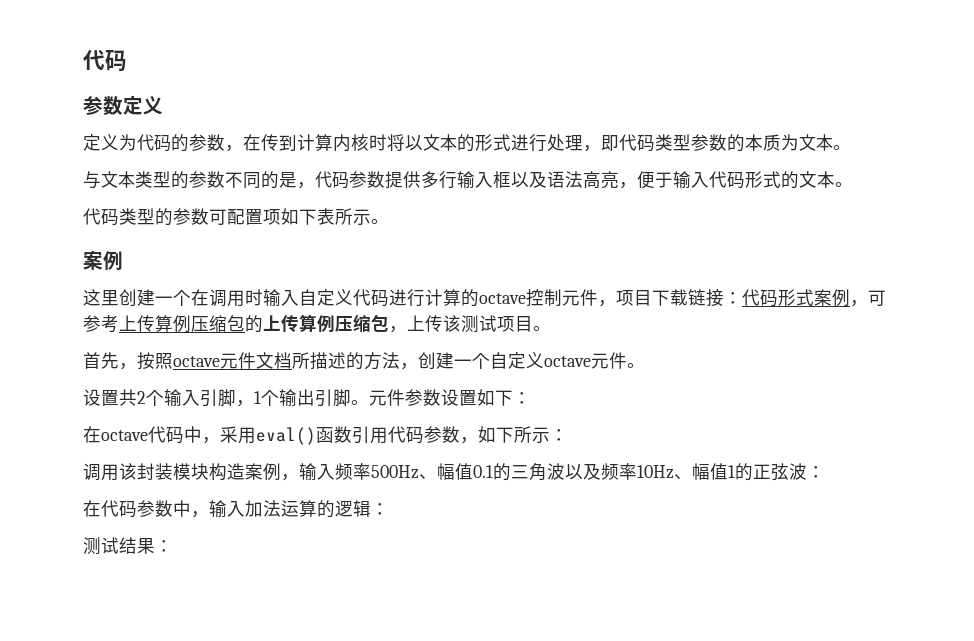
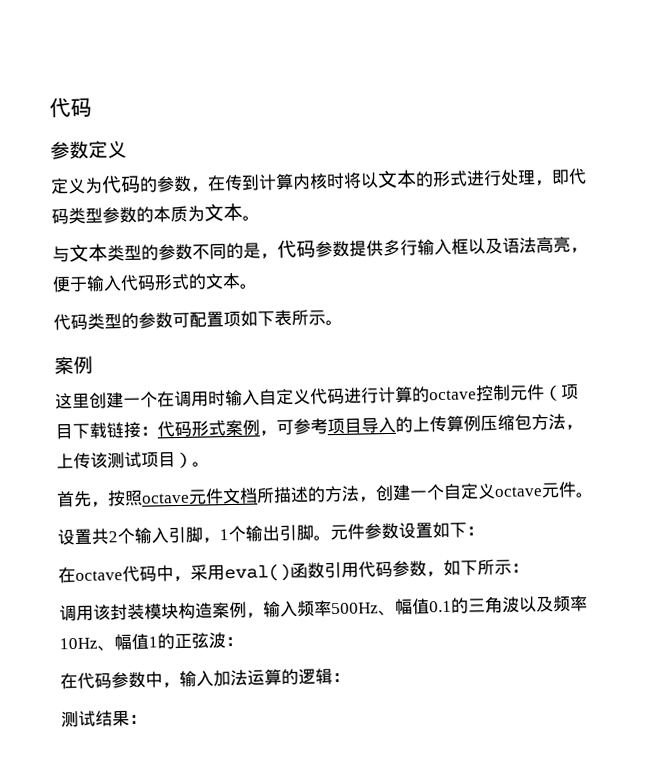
- 这里创建一个在调用时输入自定义代码进行计算的octave控制元件，项目下载链接：代码形式案例，可参考上传算例压缩包的上传算例压缩包，上传该测试项目。
+ 这里创建一个在调用时输入自定义代码进行计算的octave控制元件（项目下载链接：代码形式案例，可参考项目导入的上传算例压缩包方法，上传该测试项目）。

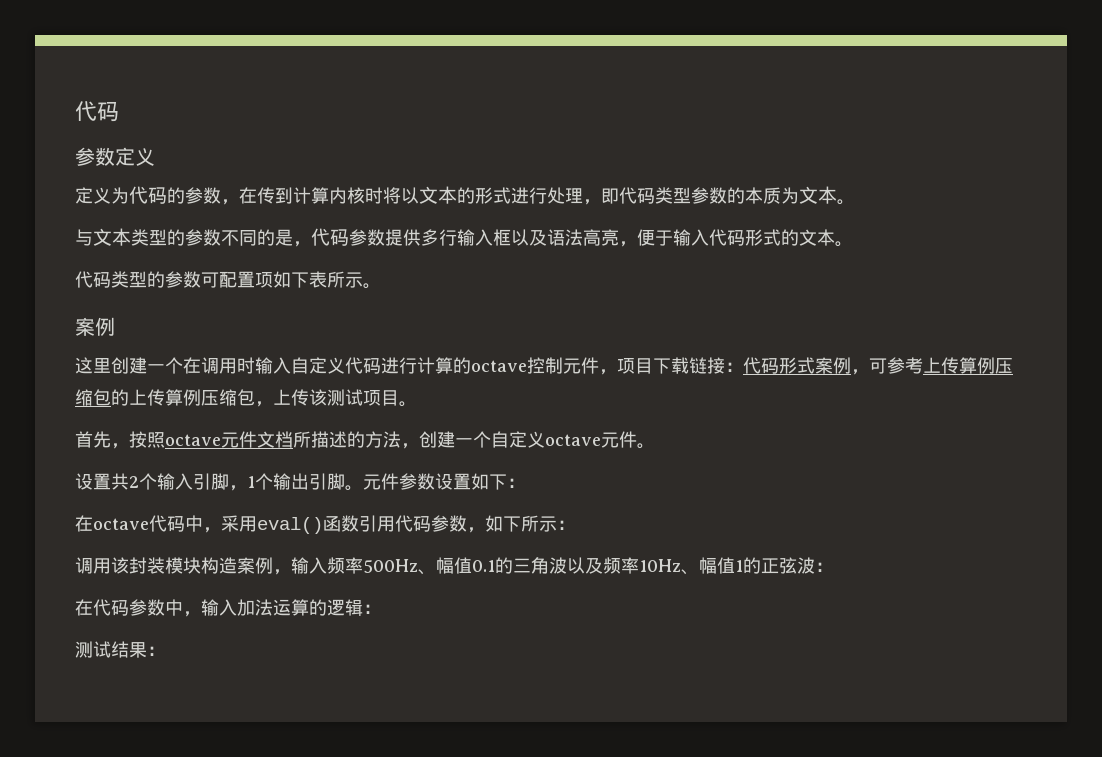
- 这里创建一个在调用时输入自定义代码进行计算的octave控制元件（项目下载链接：代码形式案例，可参考项目导入的上传算例压缩包方法，上传该测试项目）。
+ 这里创建一个在调用时输入自定义代码进行计算的octave控制元件，项目下载链接：代码形式案例，可参考上传算例压缩包的上传算例压缩包，上传该测试项目。

